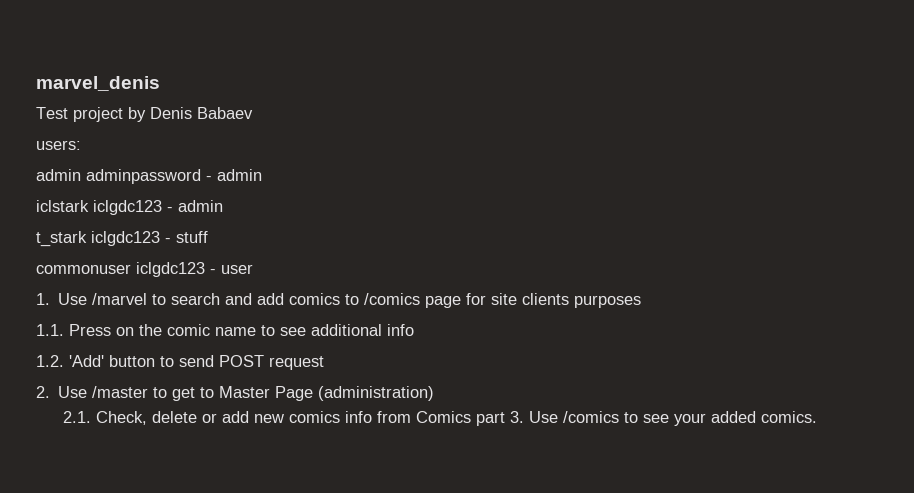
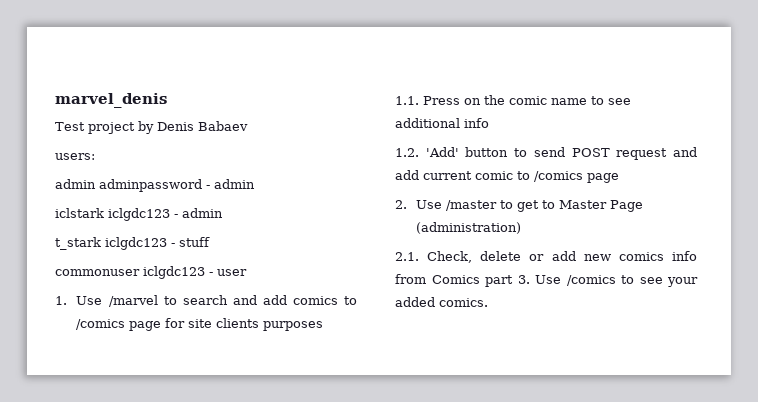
- 1.2. 'Add' button to send POST request
+ 1.2. 'Add' button to send POST request and add current comic to /comics page

